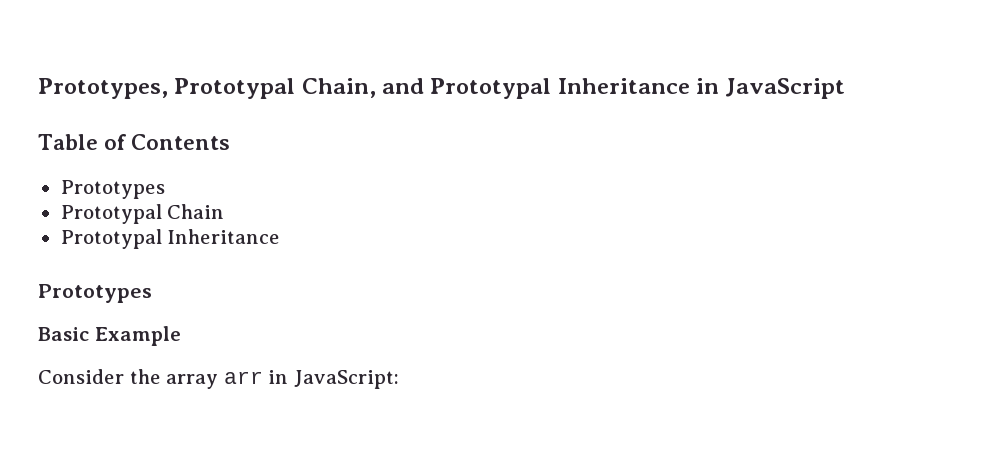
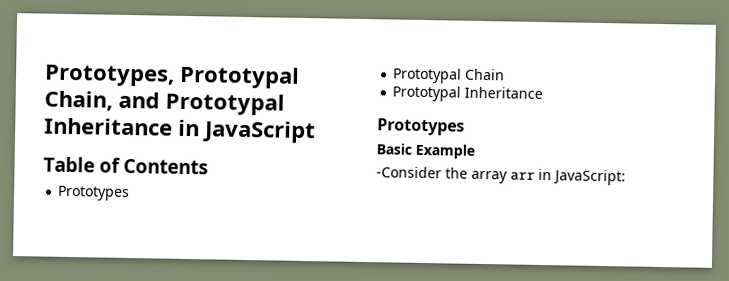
- Consider the array arr in JavaScript:
+ -Consider the array arr in JavaScript:

